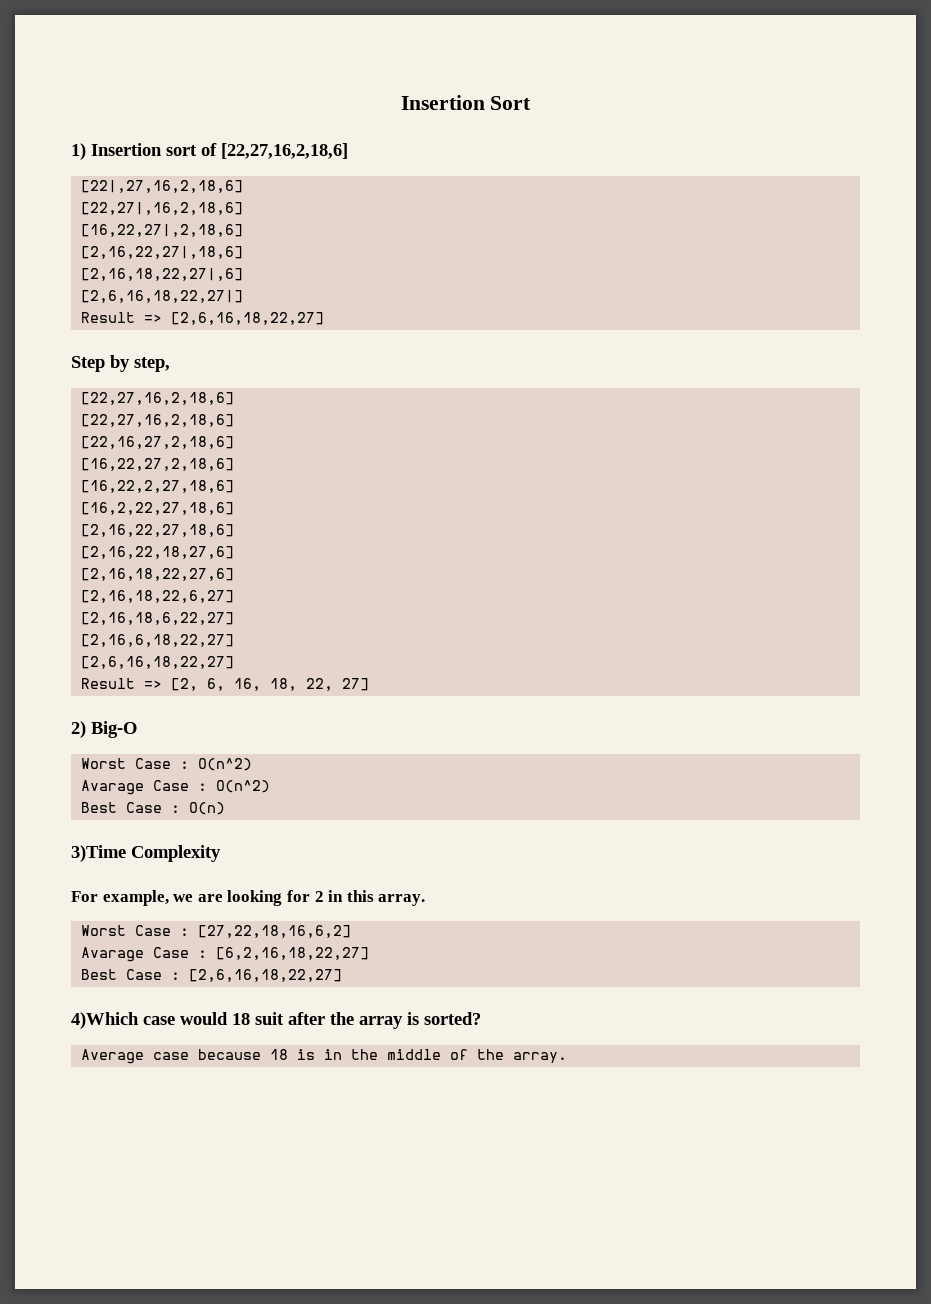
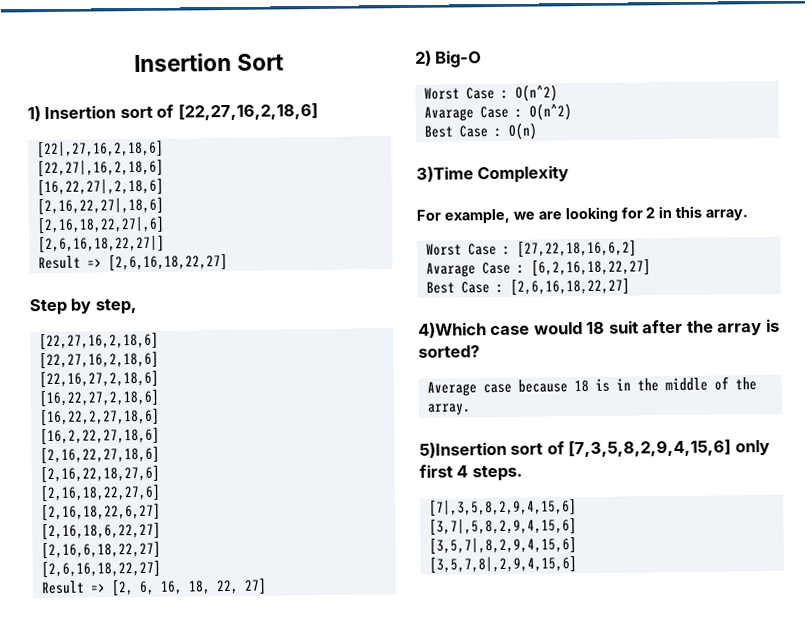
+ 5)Insertion sort of [7,3,5,8,2,9,4,15,6] only first 4 steps.
+ [7|,3,5,8,2,9,4,15,6]
+ [3,7|,5,8,2,9,4,15,6]
+ [3,5,7|,8,2,9,4,15,6]
+ [3,5,7,8|,2,9,4,15,6]

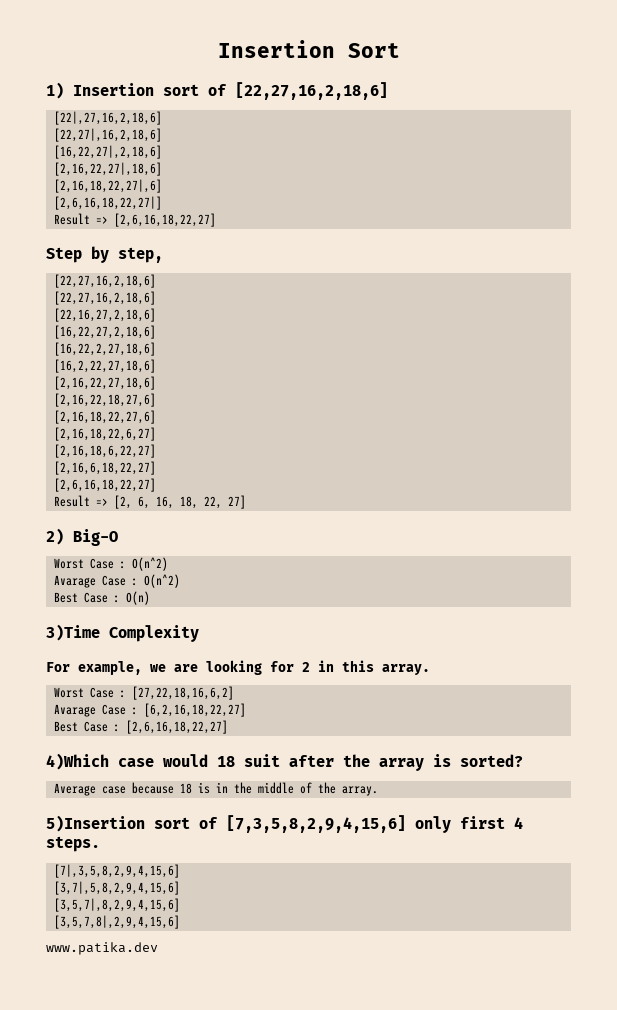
+ www.patika.dev

